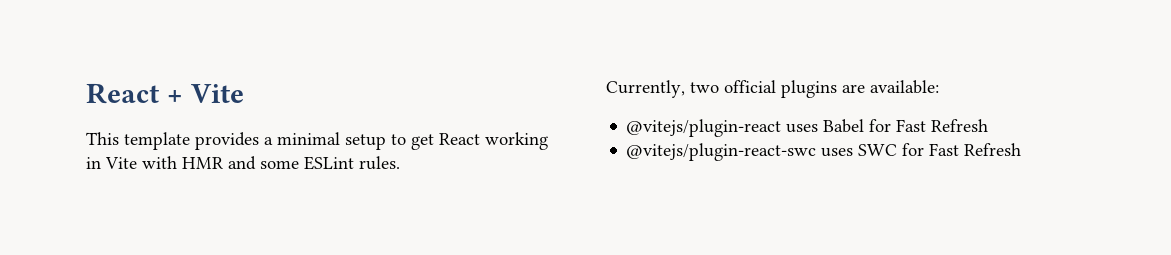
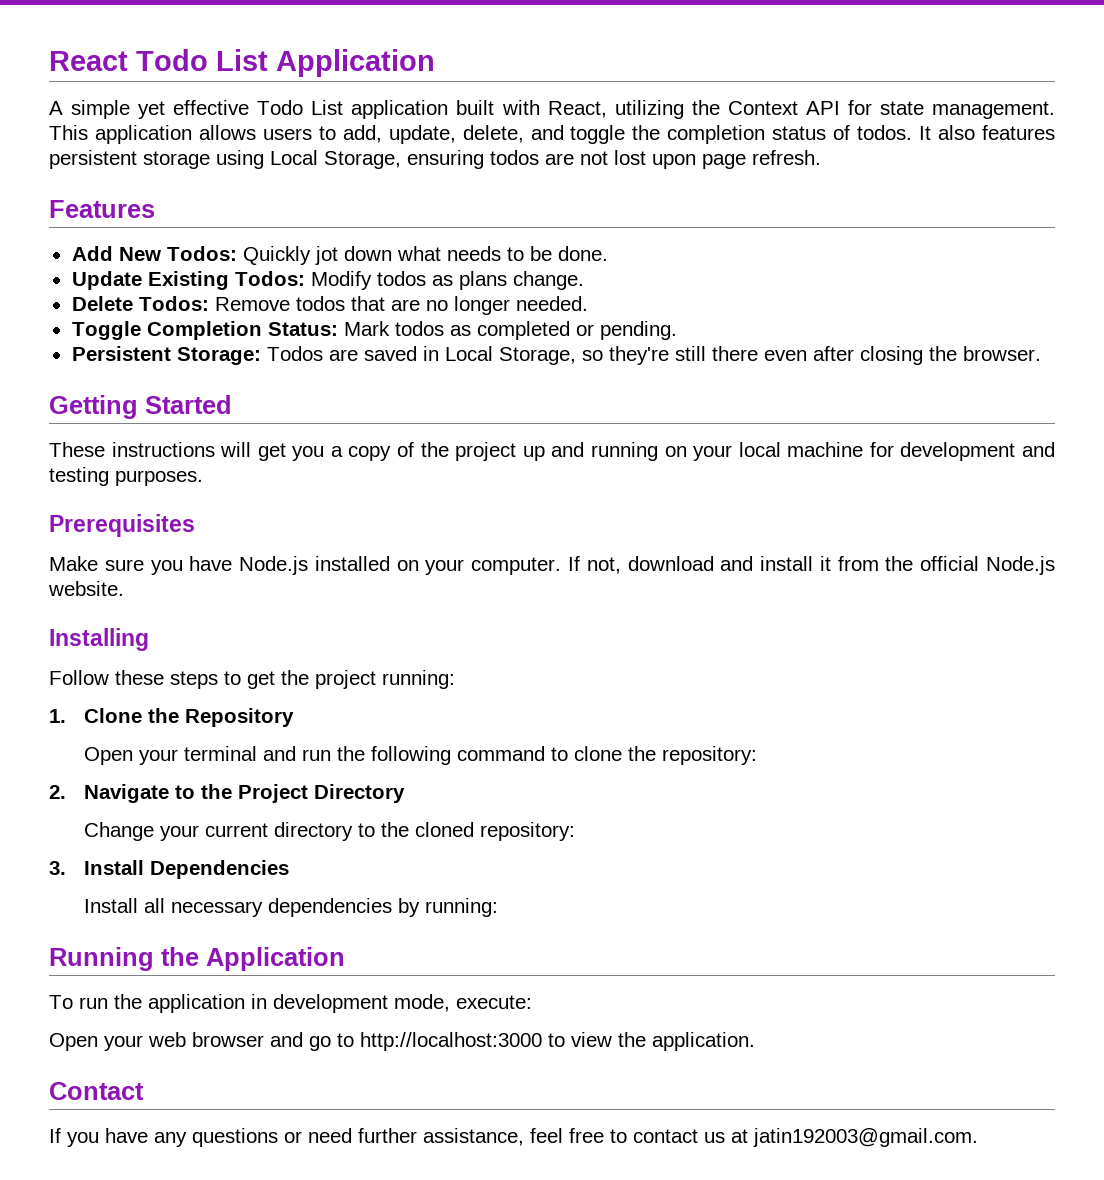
- React + Vite
- This template provides a minimal setup to get React working in Vite with HMR and some ESLint rules.
- Currently, two official plugins are available:
- @vitejs/plugin-react uses Babel for Fast Refresh
- @vitejs/plugin-react-swc uses SWC for Fast Refresh
+ React Todo List Application
+ A simple yet effective Todo List application built with React, utilizing the Context API for state management. This application allows users to add, update, delete, and toggle the completion status of todos. It also features persistent storage using Local Storage, ensuring todos are not lost upon page refresh.
+ Features
+ Add New Todos: Quickly jot down what needs to be done.
+ Update Existing Todos: Modify todos as plans change.
+ Delete Todos: Remove todos that are no longer needed.
+ Toggle Completion Status: Mark todos as completed or pending.
+ Persistent Storage: Todos are saved in Local Storage, so they're still there even after closing the browser.
+ Getting Started
+ These instructions will get you a copy of the project up and running on your local machine for development and testing purposes.
+ Prerequisites
+ Make sure you have Node.js installed on your computer. If not, download and install it from the official Node.js website.
+ Installing
+ Follow these steps to get the project running:
+ 1. Clone the Repository
+ Open your terminal and run the following command to clone the repository:
+ 2. Navigate to the Project Directory
+ Change your current directory to the cloned repository:
+ 3. Install Dependencies
+ Install all necessary dependencies by running:
+ Running the Application
+ To run the application in development mode, execute:
+ Open your web browser and go to http://localhost:3000 to view the application.
+ Contact
+ If you have any questions or need further assistance, feel free to contact us at jatin192003@gmail.com.

